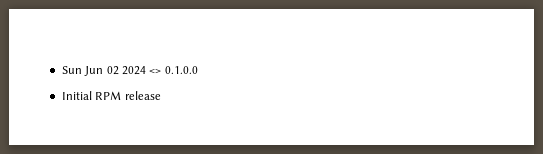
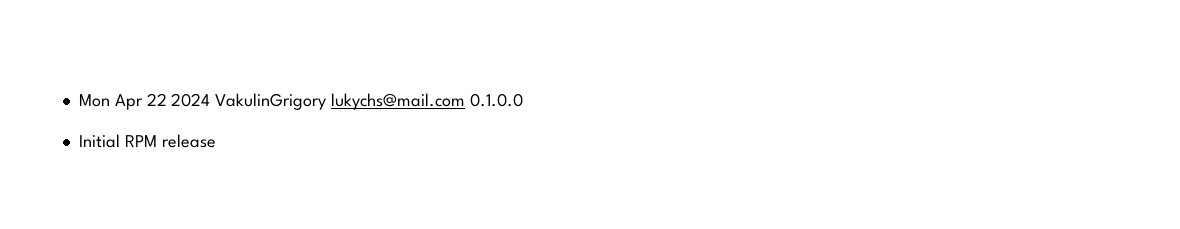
- Sun Jun 02 2024 <> 0.1.0.0
+ Mon Apr 22 2024 VakulinGrigory lukychs@mail.com 0.1.0.0

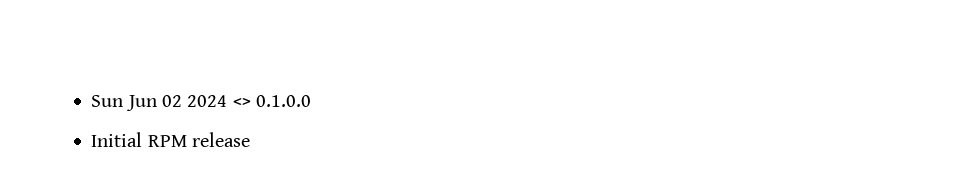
- Mon Apr 22 2024 VakulinGrigory lukychs@mail.com 0.1.0.0
+ Sun Jun 02 2024 <> 0.1.0.0

